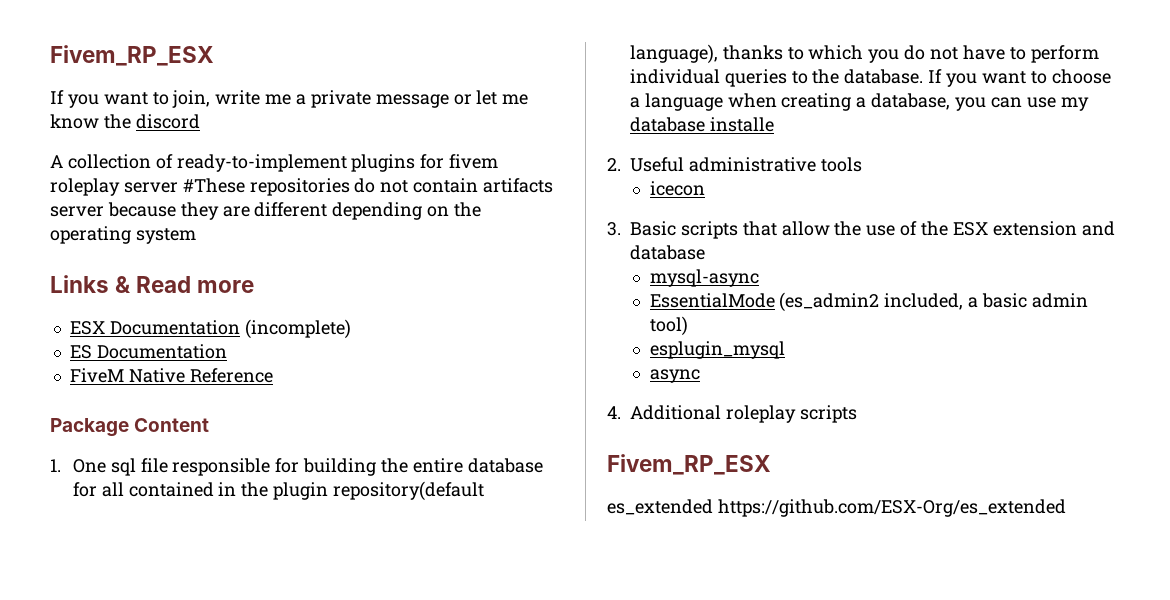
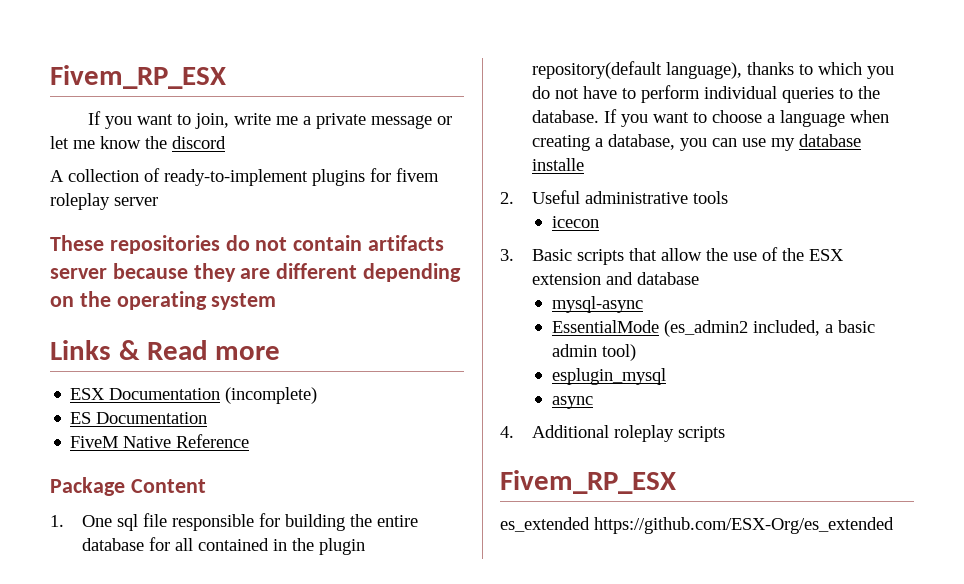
- A collection of ready-to-implement plugins for fivem roleplay server #These repositories do not contain artifacts server because they are different depending on the operating system
+ A collection of ready-to-implement plugins for fivem roleplay server
+ These repositories do not contain artifacts server because they are different depending on the operating system

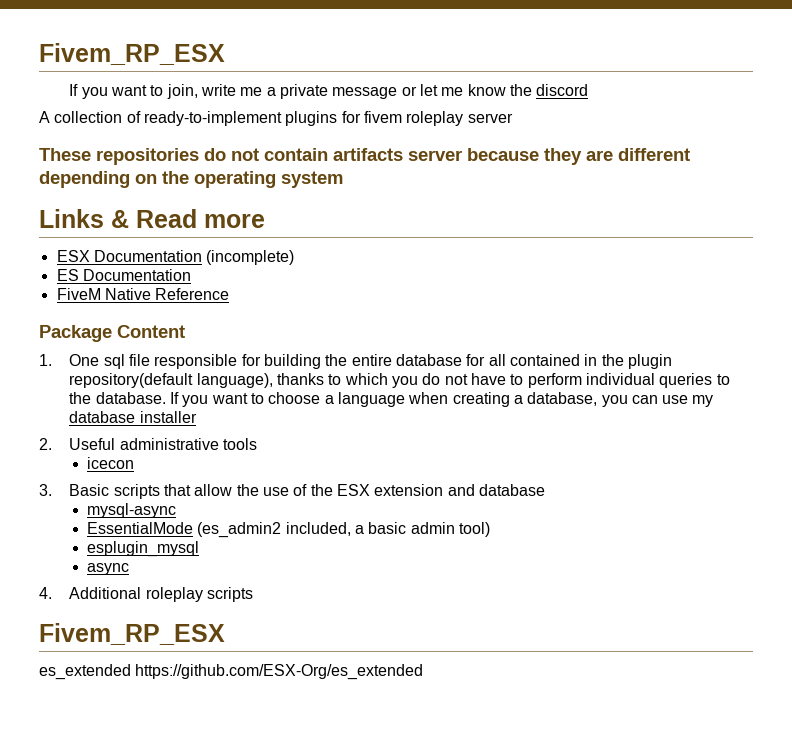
- If you want to choose a language when creating a database, you can use my database installe
+ If you want to choose a language when creating a database, you can use my database installer

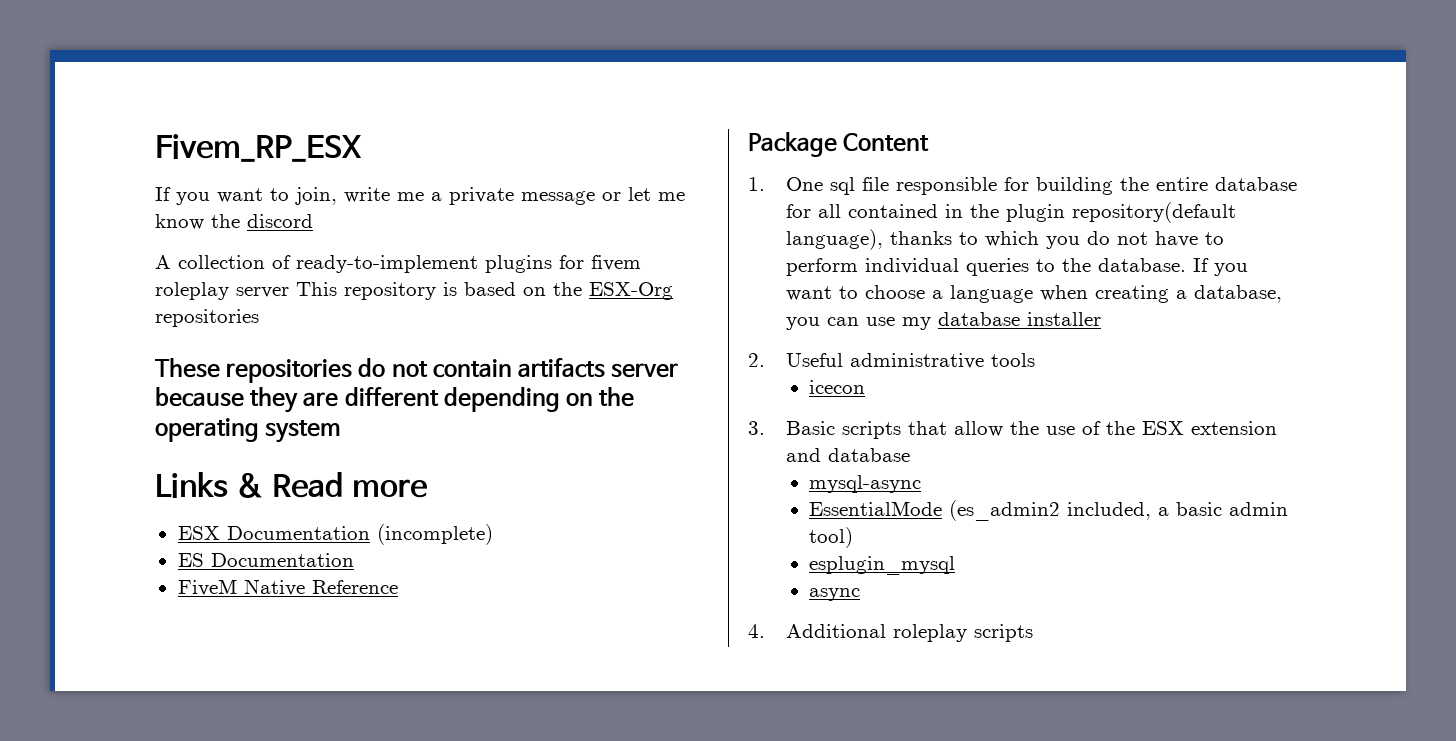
- A collection of ready-to-implement plugins for fivem roleplay server
+ A collection of ready-to-implement plugins for fivem roleplay server This repository is based on the ESX-Org repositories
  4. Additional roleplay scripts
- Fivem_RP_ESX
- es_extended https://github.com/ESX-Org/es_extended

